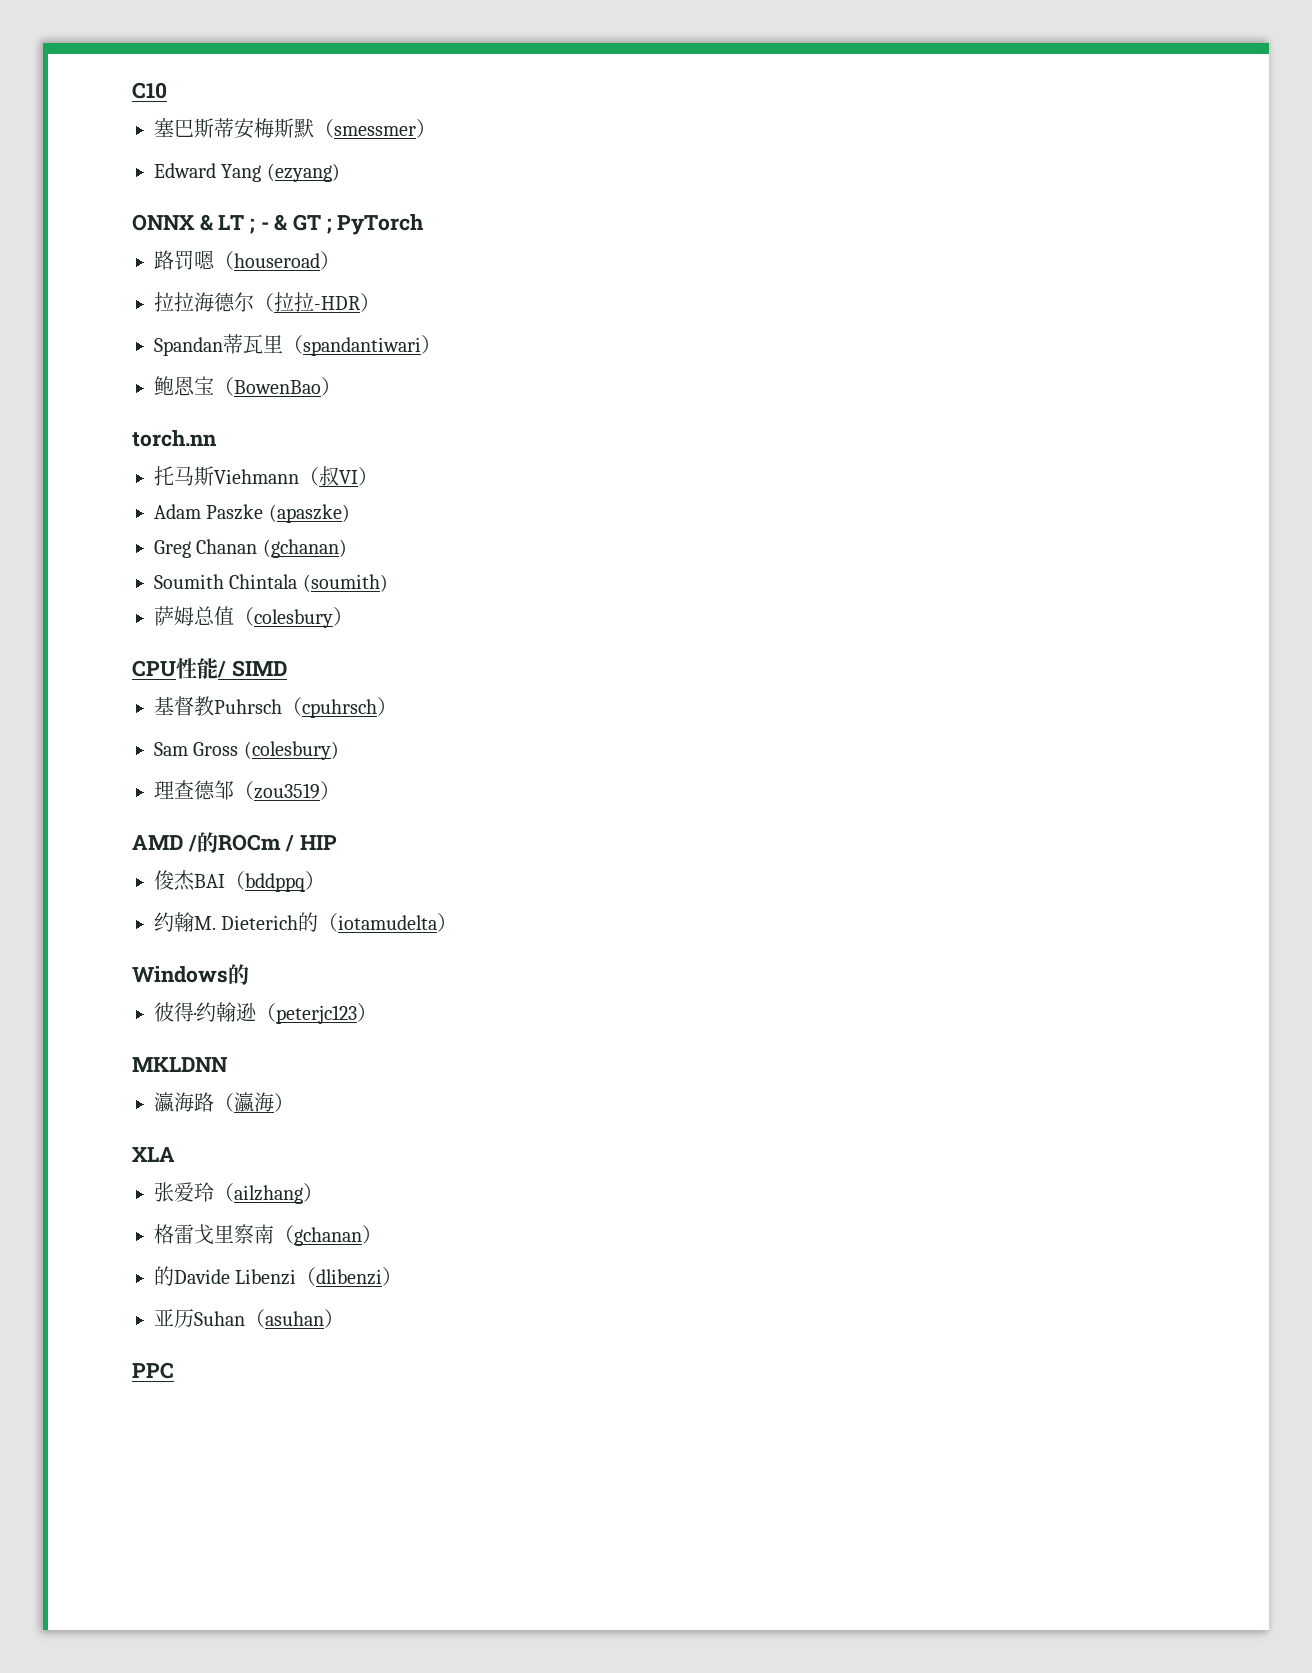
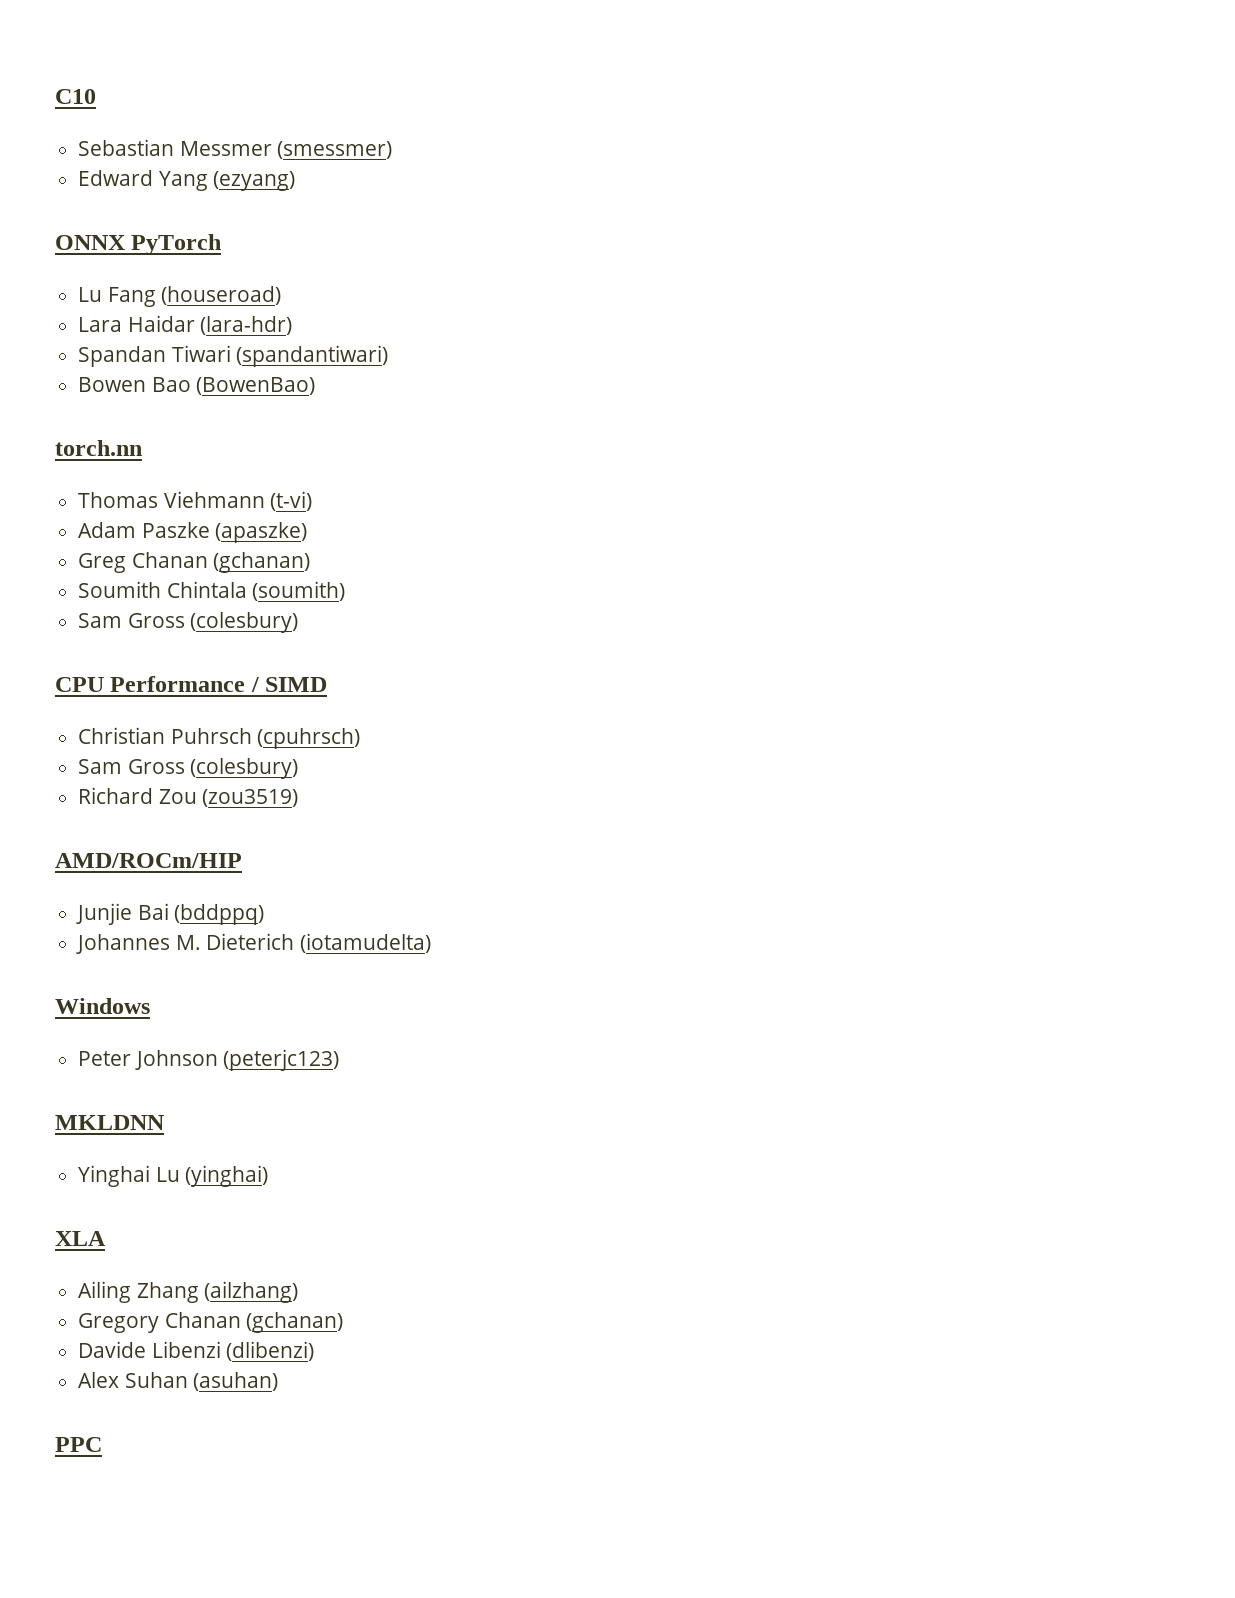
- 塞巴斯蒂安梅斯默（smessmer）
+ Sebastian Messmer (smessmer)
  Edward Yang (ezyang)
- ONNX & LT ; - & GT ; PyTorch
- 路罚嗯（houseroad）
- 拉拉海德尔（拉拉-HDR）
- Spandan蒂瓦里（spandantiwari）
- 鲍恩宝（BowenBao）
+ ONNX PyTorch
+ Lu Fang (houseroad)
+ Lara Haidar (lara-hdr)
+ Spandan Tiwari (spandantiwari)
+ Bowen Bao (BowenBao)
  torch.nn
- 托马斯Viehmann（叔VI）
+ Thomas Viehmann (t-vi)
  Soumith Chintala (soumith)
- 萨姆总值（colesbury）
+ Sam Gross (colesbury)
- CPU性能/ SIMD
+ CPU Performance / SIMD
- 基督教Puhrsch（cpuhrsch）
+ Christian Puhrsch (cpuhrsch)
  Sam Gross (colesbury)
- 理查德邹（zou3519）
- AMD /的ROCm / HIP
- 俊杰BAI（bddppq）
- 约翰M. Dieterich的（iotamudelta）
- Windows的
- 彼得·约翰逊（peterjc123）
+ Richard Zou (zou3519)
+ AMD/ROCm/HIP
+ Junjie Bai (bddppq)
+ Johannes M. Dieterich (iotamudelta)
+ Windows
+ Peter Johnson (peterjc123)
  MKLDNN
- 瀛海路（瀛海）
+ Yinghai Lu (yinghai)
  XLA
- 张爱玲（ailzhang）
- 格雷戈里察南（gchanan）
- 的Davide Libenzi（dlibenzi）
- 亚历Suhan（asuhan）
+ Ailing Zhang (ailzhang)
+ Gregory Chanan (gchanan)
+ Davide Libenzi (dlibenzi)
+ Alex Suhan (asuhan)

